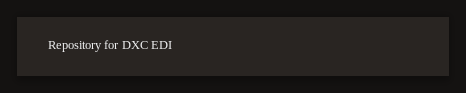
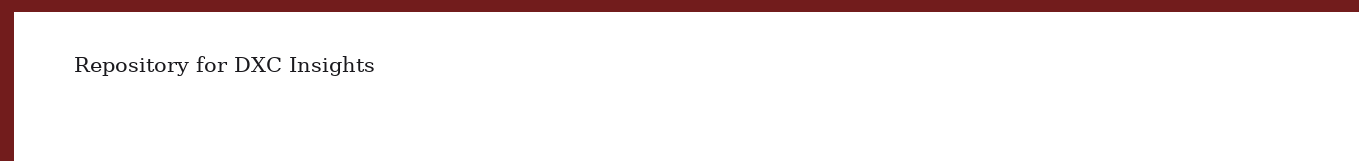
- Repository for DXC EDI
+ Repository for DXC Insights

